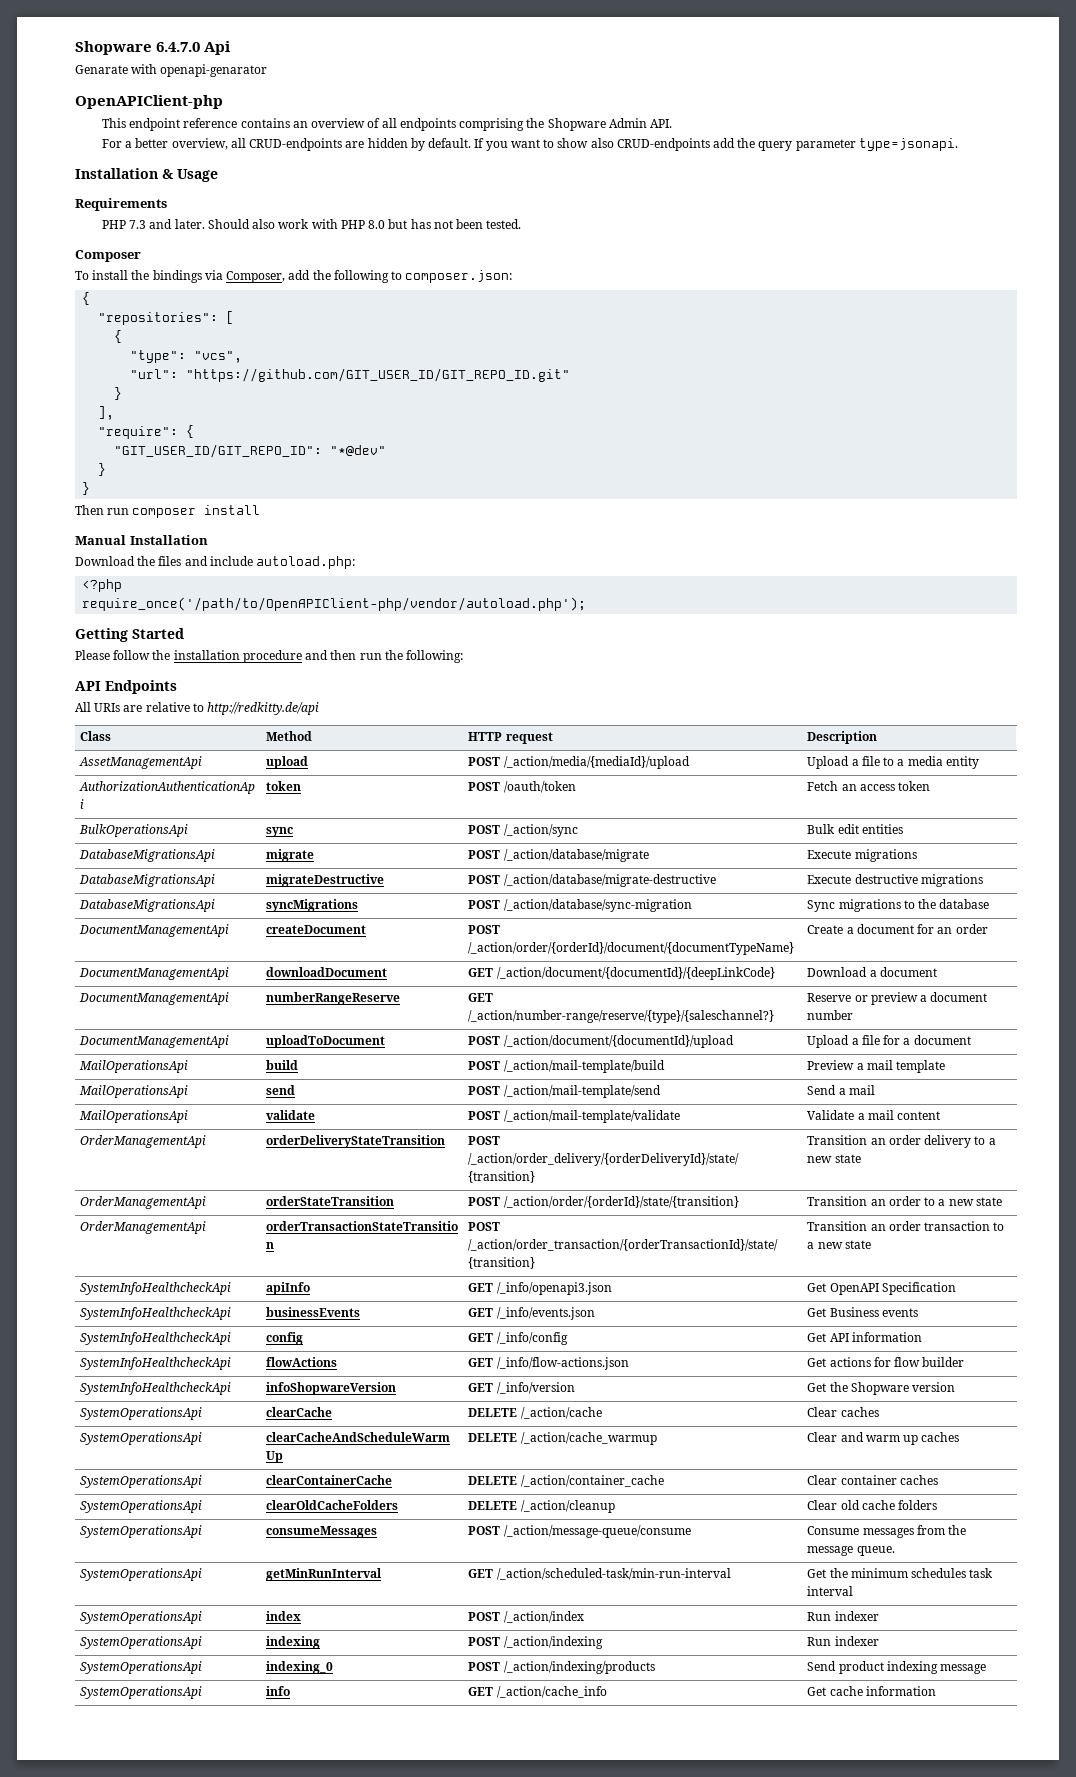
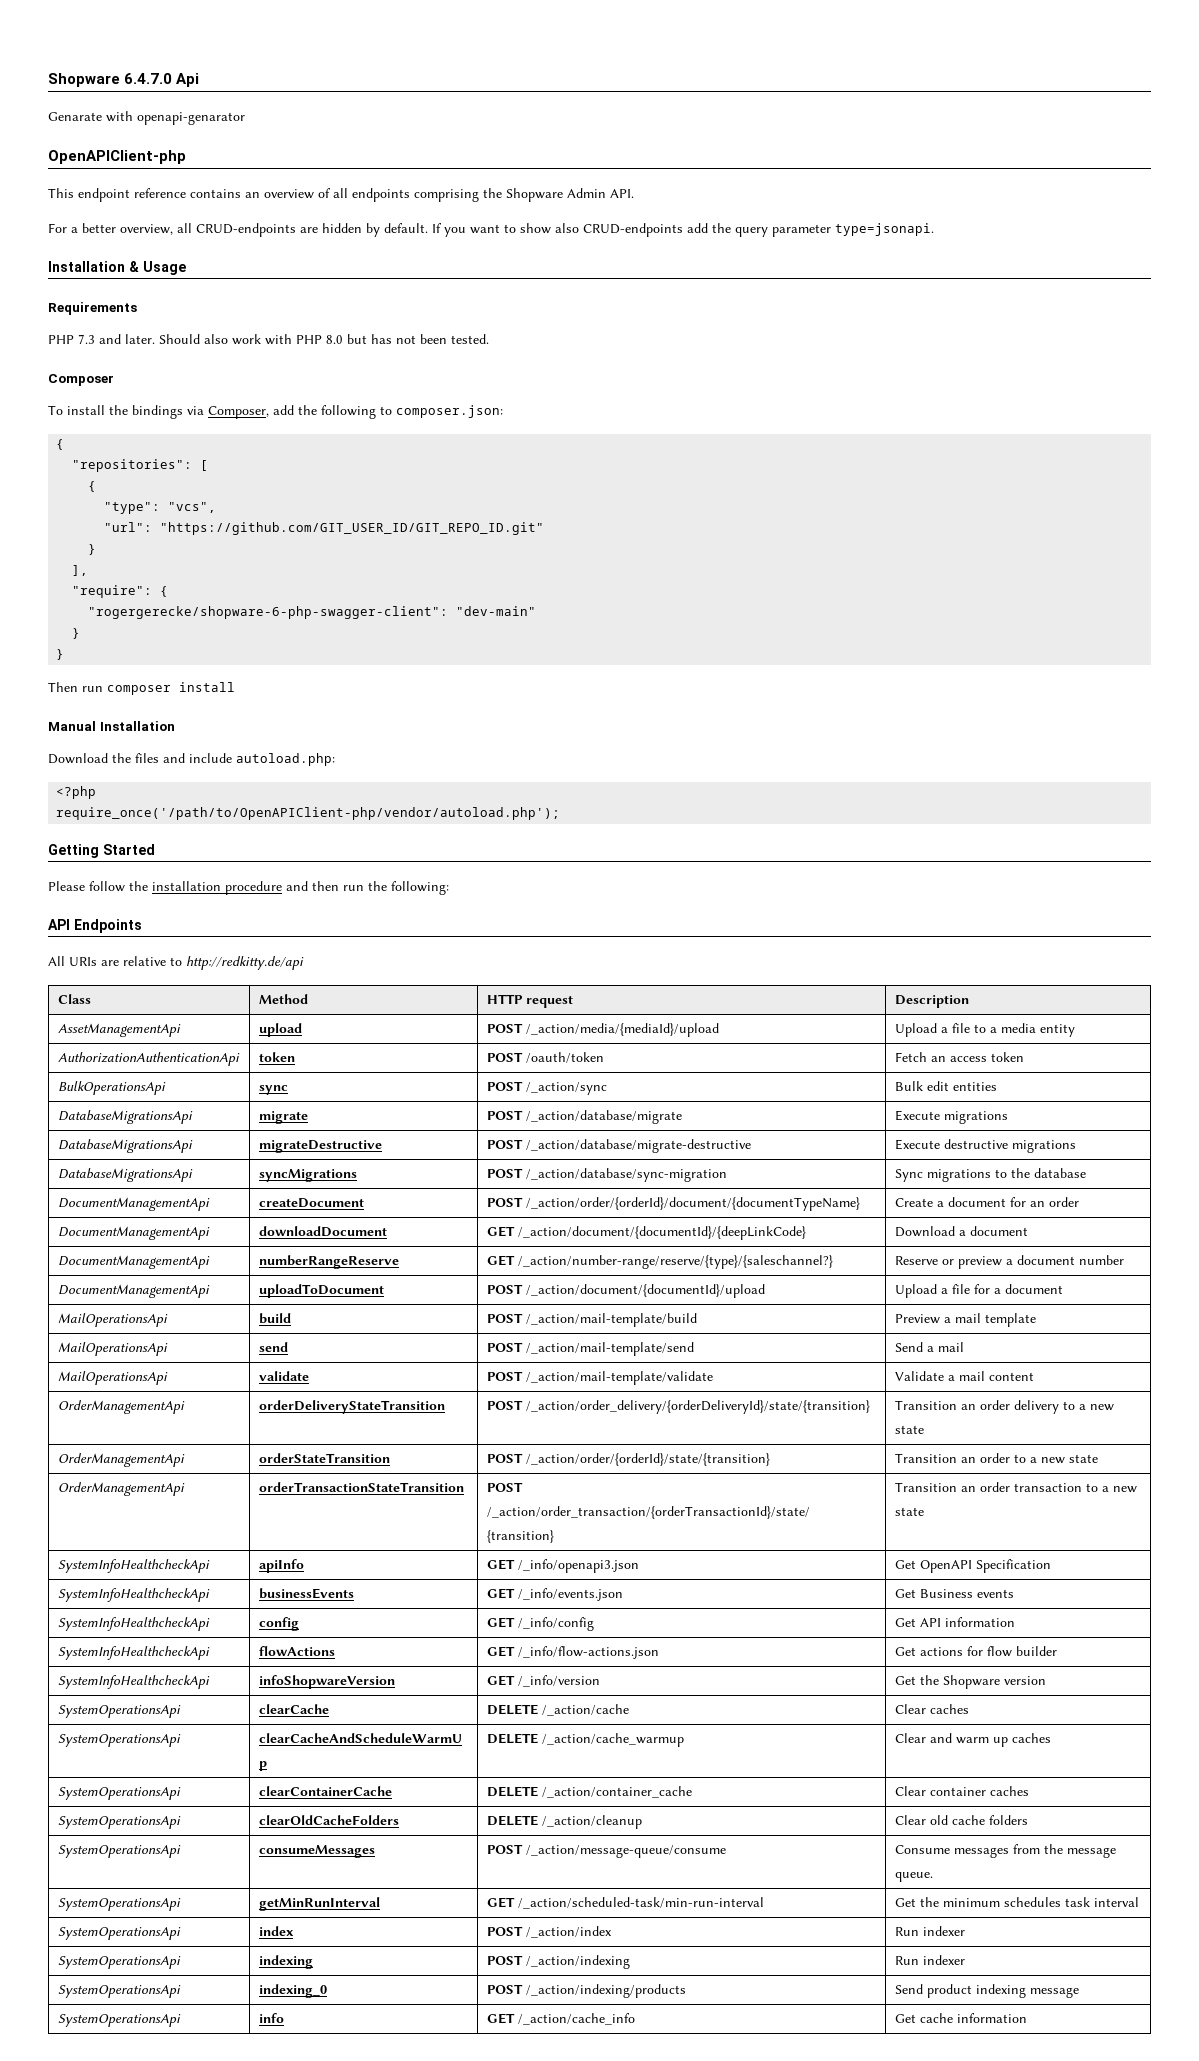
- "GIT_USER_ID/GIT_REPO_ID": "*@dev"
+ "rogergerecke/shopware-6-php-swagger-client": "dev-main"

